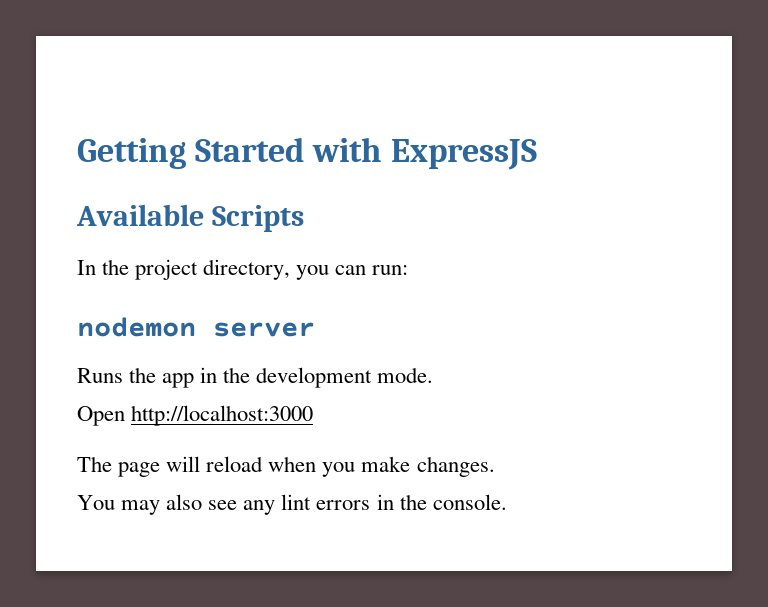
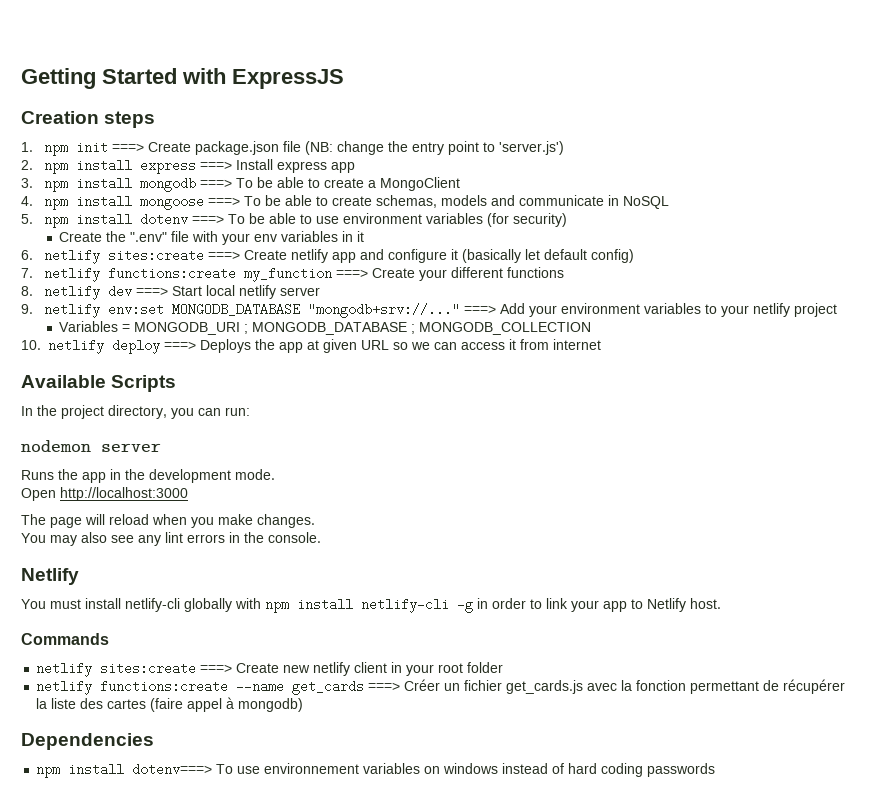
+ Creation steps
+ 1. npm init ===> Create package.json file (NB: change the entry point to 'server.js')
+ 2. npm install express ===> Install express app
+ 3. npm install mongodb ===> To be able to create a MongoClient
+ 4. npm install mongoose ===> To be able to create schemas, models and communicate in NoSQL
+ 5. npm install dotenv ===> To be able to use environment variables (for security)
+ Create the ".env" file with your env variables in it
+ 6. netlify sites:create ===> Create netlify app and configure it (basically let default config)
+ 7. netlify functions:create my_function ===> Create your different functions
+ 8. netlify dev ===> Start local netlify server
+ 9. netlify env:set MONGODB_DATABASE "mongodb+srv://..." ===> Add your environment variables to your netlify project
+ Variables = MONGODB_URI ; MONGODB_DATABASE ; MONGODB_COLLECTION
+ 10. netlify deploy ===> Deploys the app at given URL so we can access it from internet
  You may also see any lint errors in the console.
+ Netlify
+ You must install netlify-cli globally with npm install netlify-cli -g in order to link your app to Netlify host.
+ Commands
+ netlify sites:create ===> Create new netlify client in your root folder
+ netlify functions:create --name get_cards ===> Créer un fichier get_cards.js avec la fonction permettant de récupérer la liste des cartes (faire appel à mongodb)
+ Dependencies
+ npm install dotenv===> To use environnement variables on windows instead of hard coding passwords

